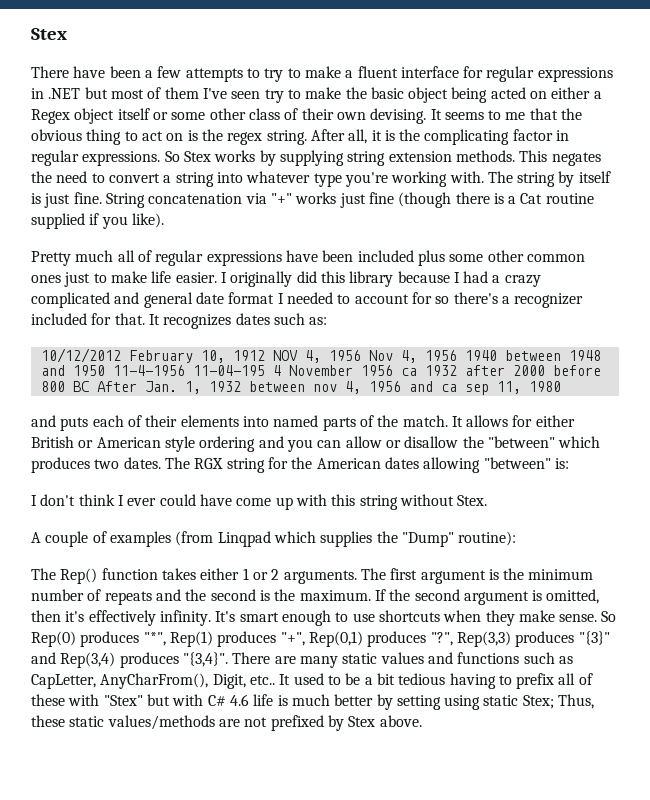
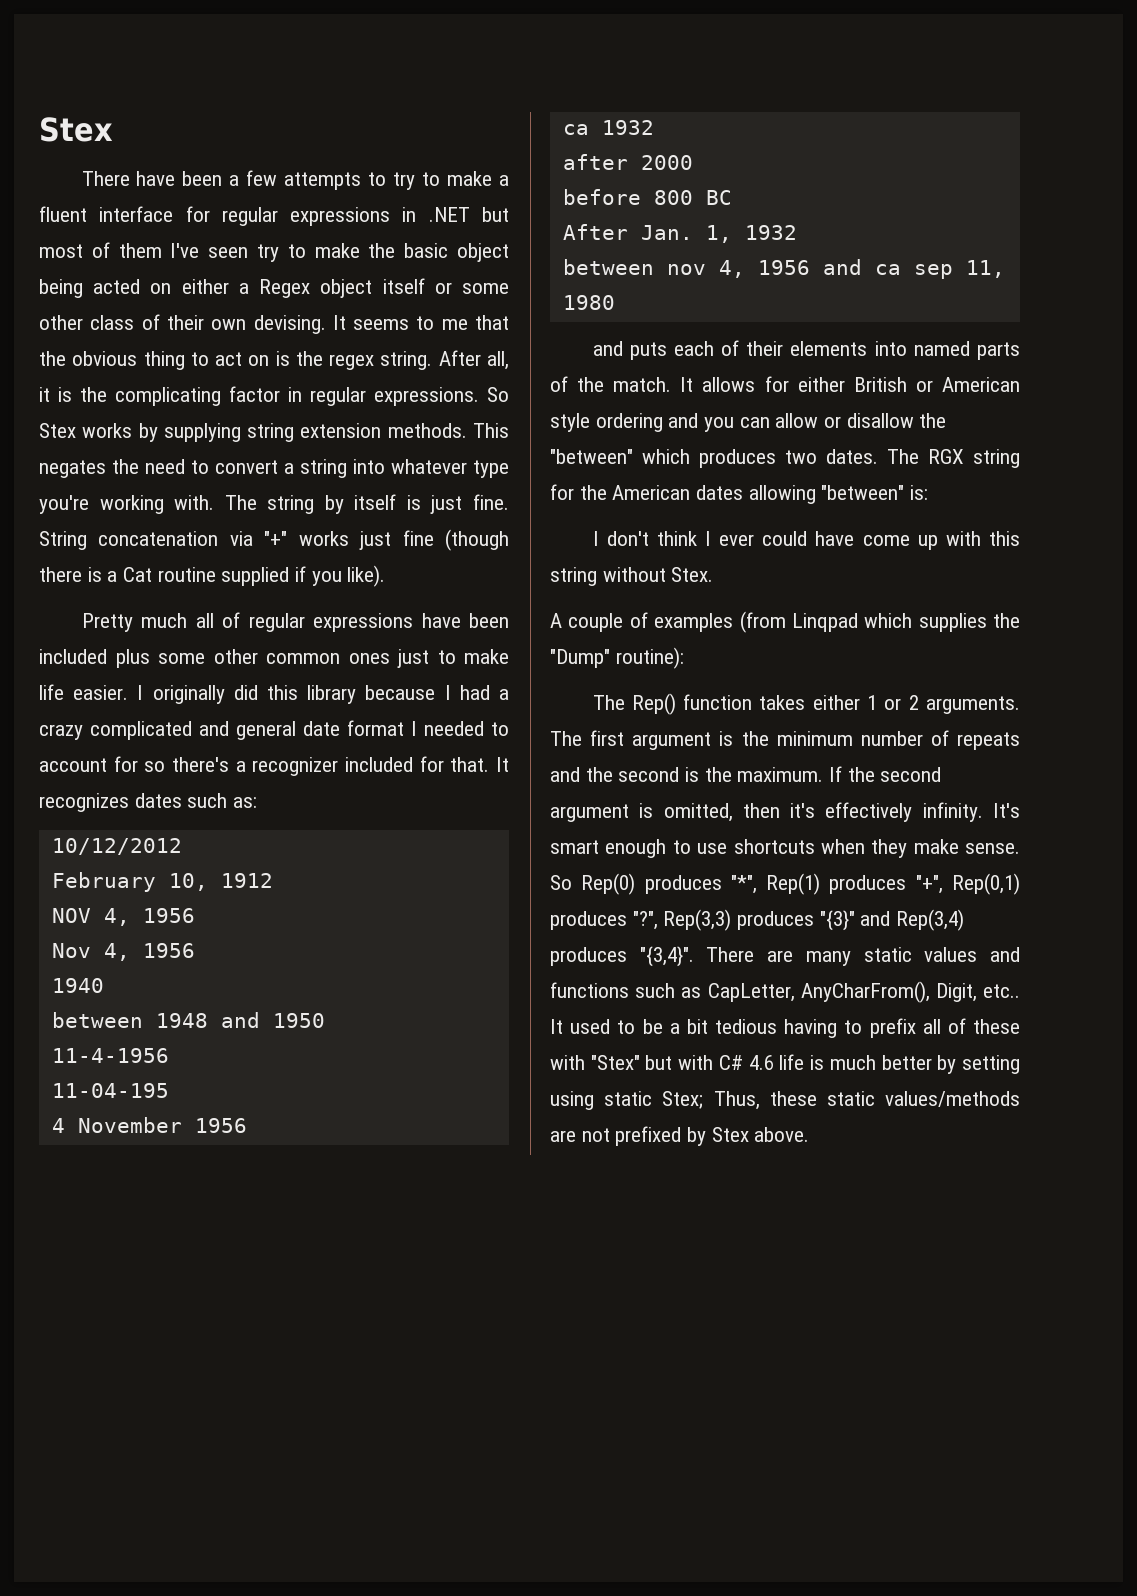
- 10/12/2012 February 10, 1912 NOV 4, 1956 Nov 4, 1956 1940 between 1948 and 1950 11-4-1956 11-04-195 4 November 1956 ca 1932 after 2000 before 800 BC After Jan. 1, 1932 between nov 4, 1956 and ca sep 11, 1980
+ 10/12/2012
+ February 10, 1912
+ NOV 4, 1956
+ Nov 4, 1956
+ 1940
+ between 1948 and 1950
+ 11-4-1956
+ 11-04-195
+ 4 November 1956
+ ca 1932
+ after 2000
+ before 800 BC
+ After Jan. 1, 1932
+ between nov 4, 1956 and ca sep 11, 1980

